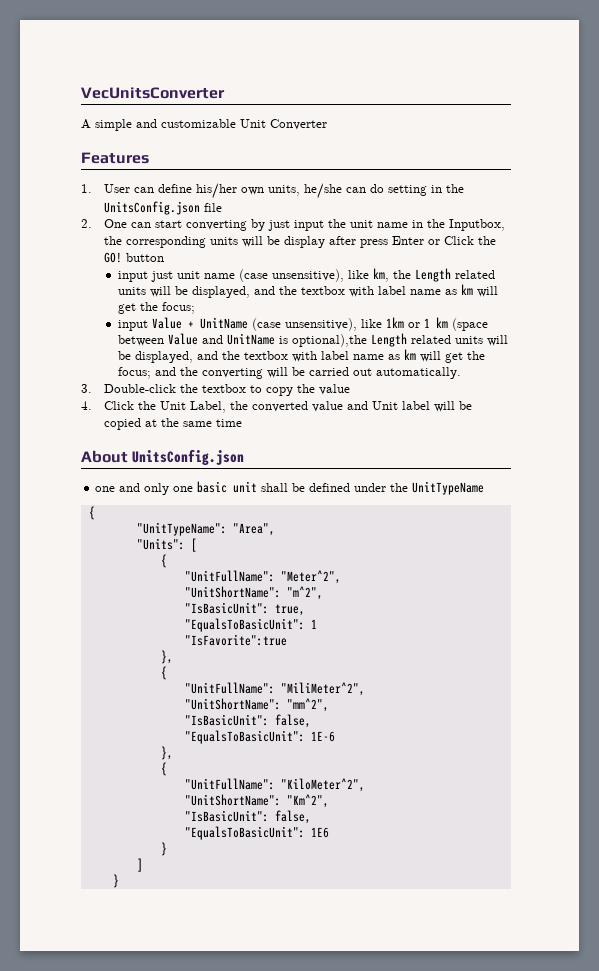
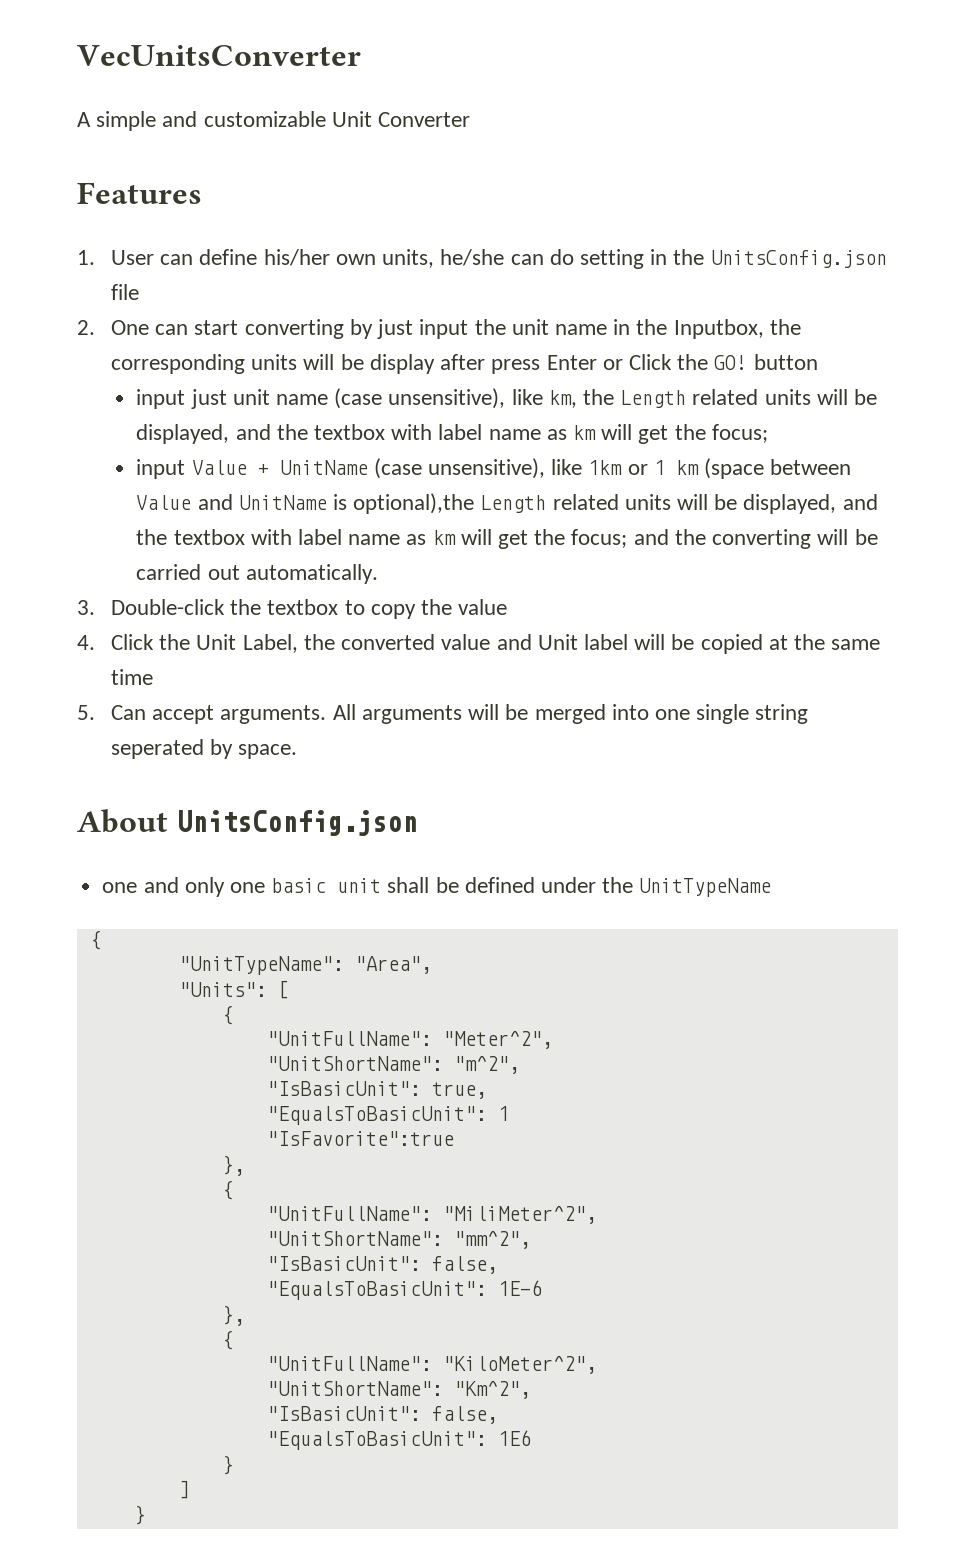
+ 5. Can accept arguments. All arguments will be merged into one single string seperated by space.

